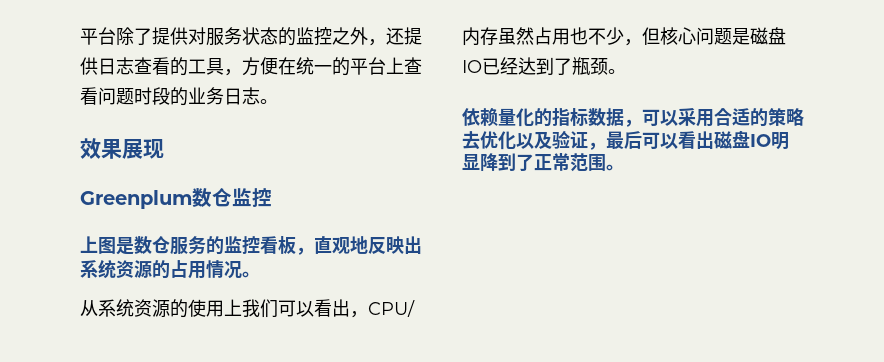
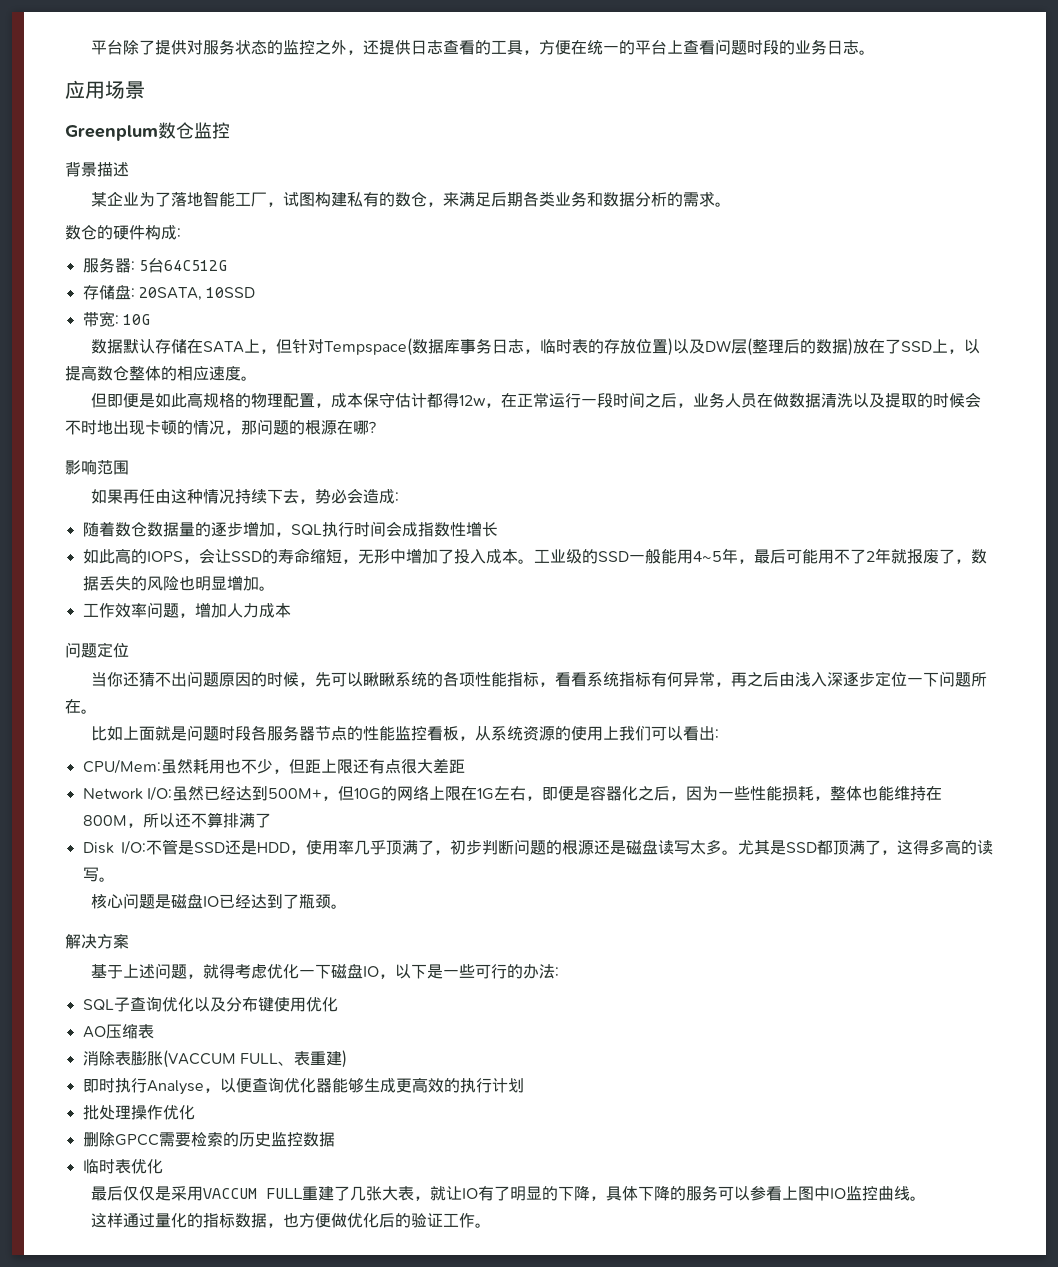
- 效果展现
+ 应用场景
- 上图是数仓服务的监控看板，直观地反映出系统资源的占用情况。
- 从系统资源的使用上我们可以看出，CPU/内存虽然占用也不少，但核心问题是磁盘IO已经达到了瓶颈。
+ 背景描述
+ 某企业为了落地智能工厂，试图构建私有的数仓，来满足后期各类业务和数据分析的需求。
+ 数仓的硬件构成:
+ 服务器: 5台64C512G
+ 存储盘: 20SATA, 10SSD
+ 带宽: 10G
+ 数据默认存储在SATA上，但针对Tempspace(数据库事务日志，临时表的存放位置)以及DW层(整理后的数据)放在了SSD上，以提高数仓整体的相应速度。
+ 但即便是如此高规格的物理配置，成本保守估计都得12w，在正常运行一段时间之后，业务人员在做数据清洗以及提取的时候会不时地出现卡顿的情况，那问题的根源在哪?
+ 影响范围
+ 如果再任由这种情况持续下去，势必会造成:
+ 随着数仓数据量的逐步增加，SQL执行时间会成指数性增长
+ 如此高的IOPS，会让SSD的寿命缩短，无形中增加了投入成本。工业级的SSD一般能用4~5年，最后可能用不了2年就报废了，数据丢失的风险也明显增加。
+ 工作效率问题，增加人力成本
+ 问题定位
+ 当你还猜不出问题原因的时候，先可以瞅瞅系统的各项性能指标，看看系统指标有何异常，再之后由浅入深逐步定位一下问题所在。
+ 比如上面就是问题时段各服务器节点的性能监控看板，从系统资源的使用上我们可以看出:
+ CPU/Mem:虽然耗用也不少，但距上限还有点很大差距
+ Network I/O:虽然已经达到500M+，但10G的网络上限在1G左右，即便是容器化之后，因为一些性能损耗，整体也能维持在800M，所以还不算排满了
+ Disk I/O:不管是SSD还是HDD，使用率几乎顶满了，初步判断问题的根源还是磁盘读写太多。尤其是SSD都顶满了，这得多高的读写。
+ 核心问题是磁盘IO已经达到了瓶颈。
- 依赖量化的指标数据，可以采用合适的策略去优化以及验证，最后可以看出磁盘IO明显降到了正常范围。
+ 解决方案
+ 基于上述问题，就得考虑优化一下磁盘IO，以下是一些可行的办法:
+ SQL子查询优化以及分布键使用优化
+ AO压缩表
+ 消除表膨胀(VACCUM FULL、表重建)
+ 即时执行Analyse，以便查询优化器能够生成更高效的执行计划
+ 批处理操作优化
+ 删除GPCC需要检索的历史监控数据
+ 临时表优化
+ 最后仅仅是采用VACCUM FULL重建了几张大表，就让IO有了明显的下降，具体下降的服务可以参看上图中IO监控曲线。
+ 这样通过量化的指标数据，也方便做优化后的验证工作。

